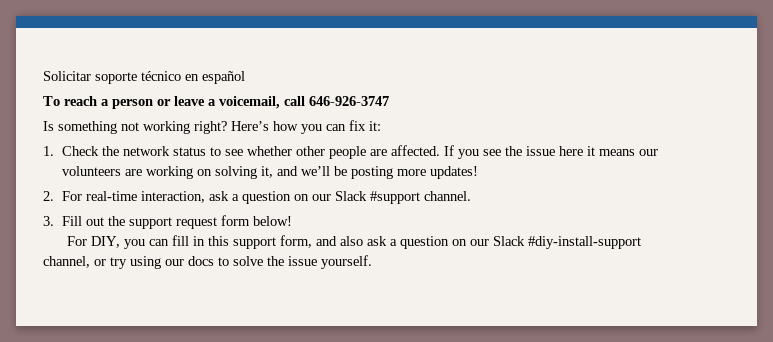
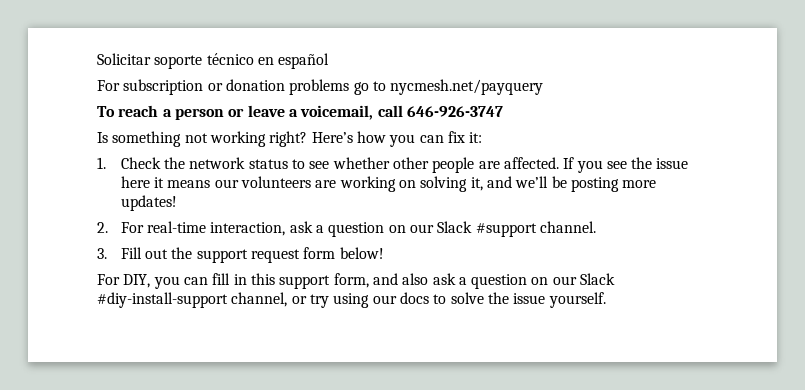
+ For subscription or donation problems go to nycmesh.net/payquery

